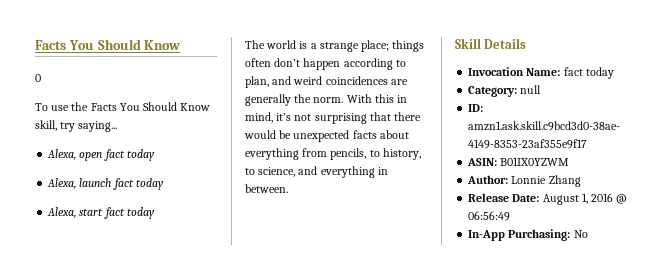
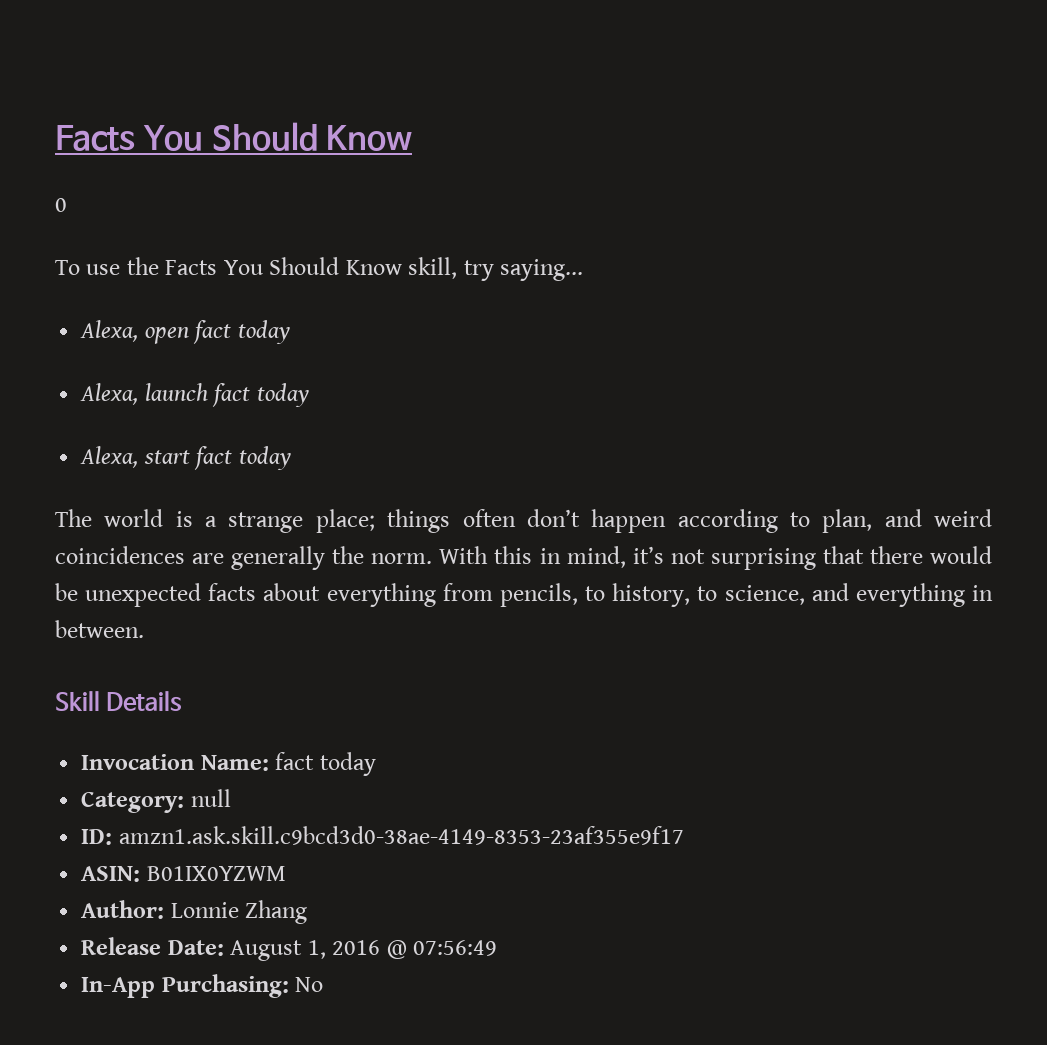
- Release Date: August 1, 2016 @ 06:56:49
+ Release Date: August 1, 2016 @ 07:56:49

